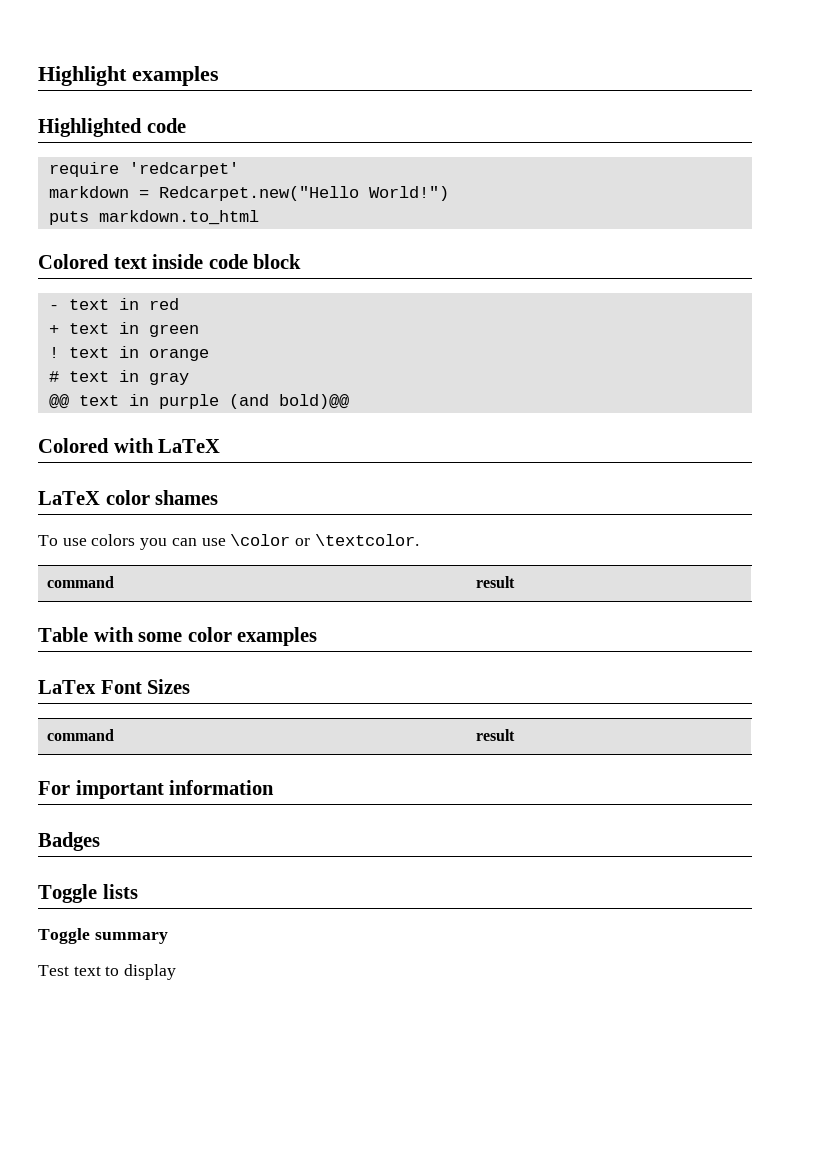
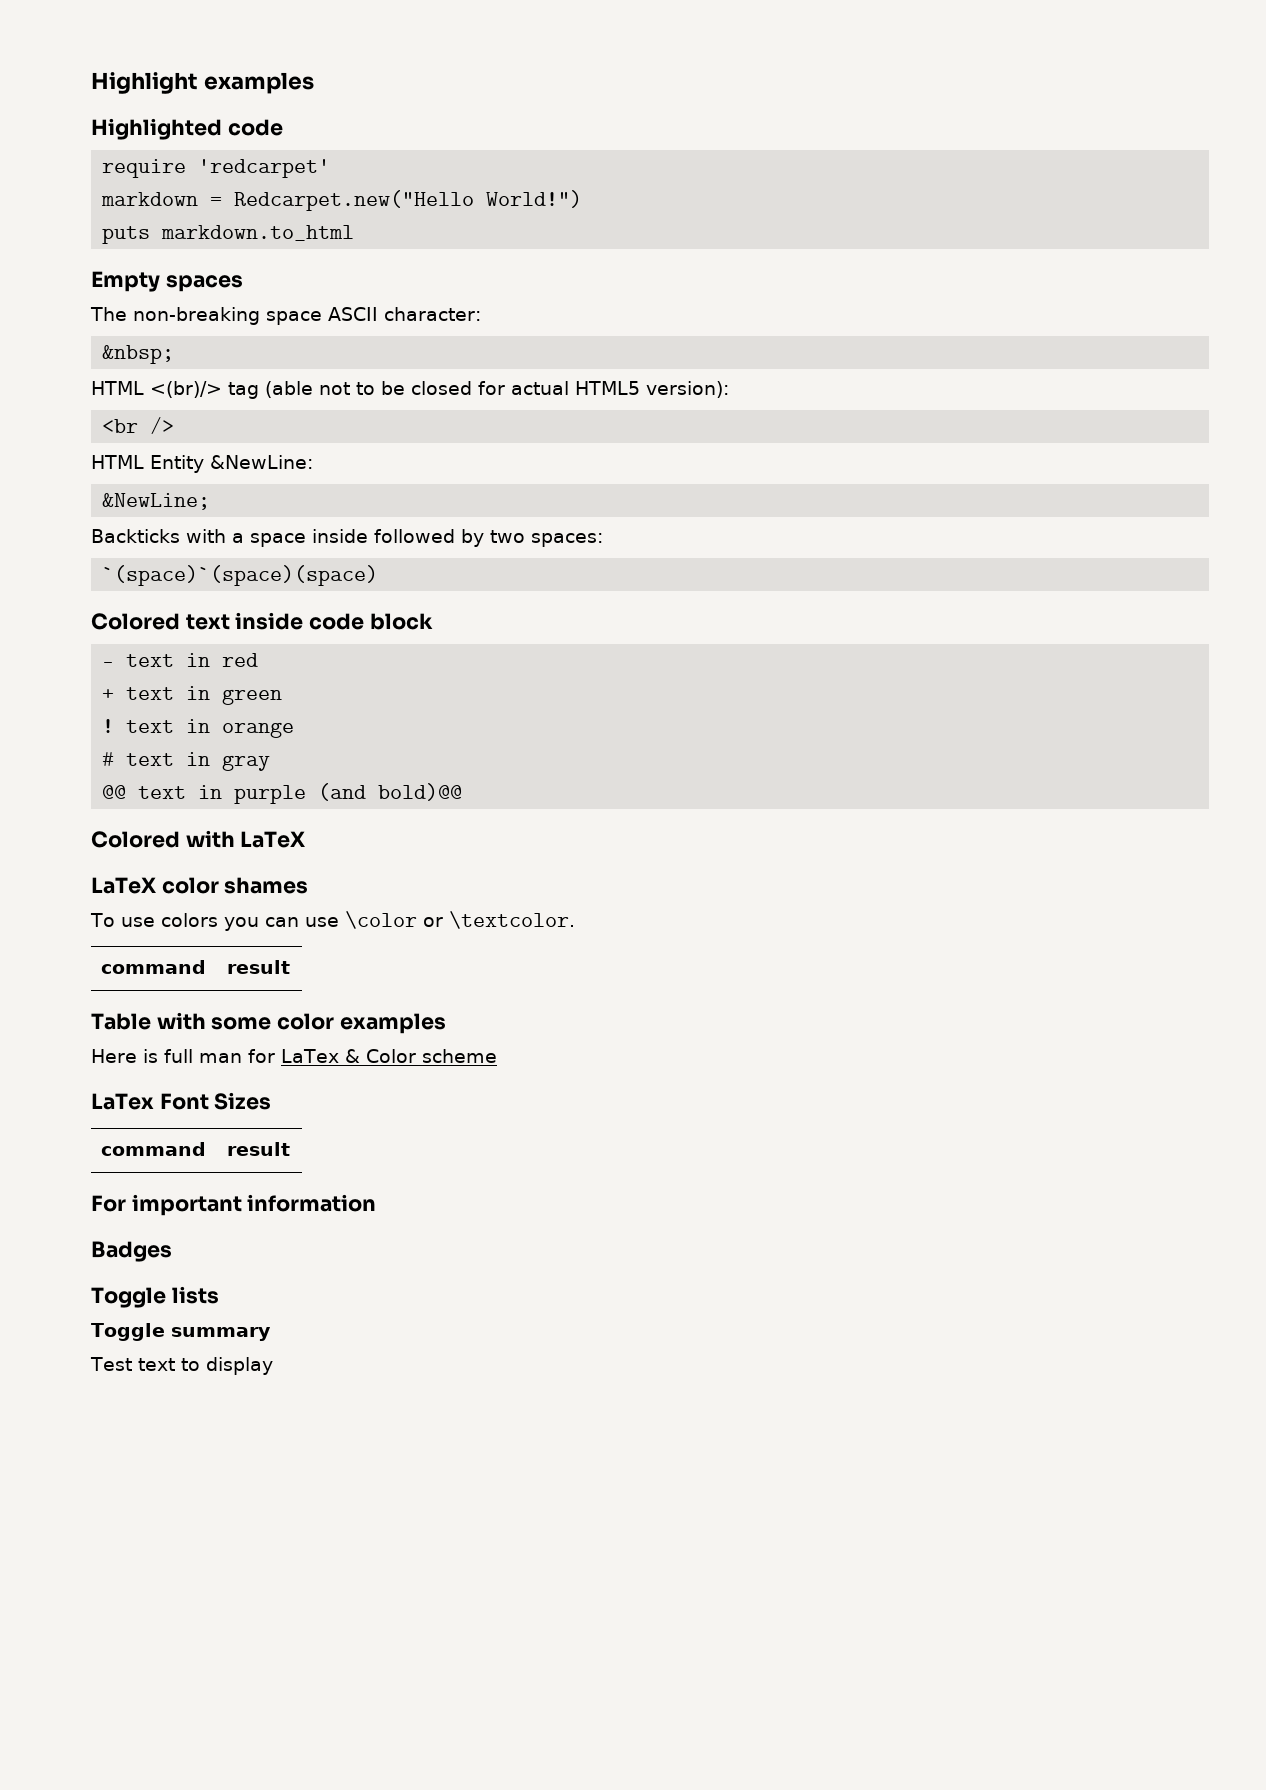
+ Empty spaces
+ The non-breaking space ASCII character:
+ &nbsp;
+ HTML <(br)/> tag (able not to be closed for actual HTML5 version):
+ <br />
+ HTML Entity &NewLine:
+ &NewLine;
+ Backticks with a space inside followed by two spaces:
+ `(space)`(space)(space)
+ Here is full man for LaTex & Color scheme

